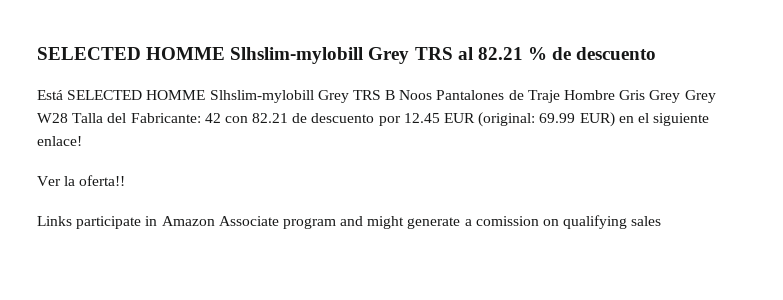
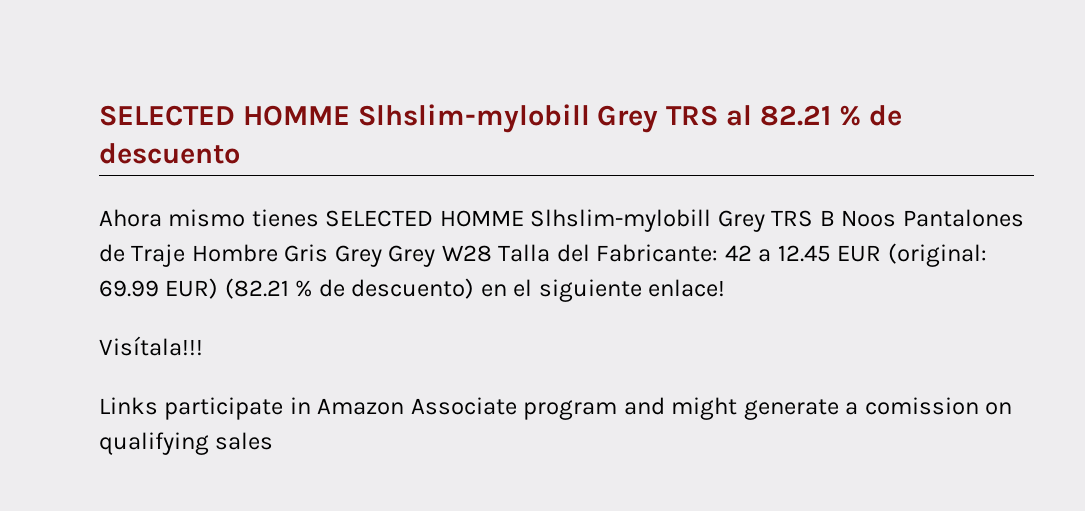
- Está SELECTED HOMME Slhslim-mylobill Grey TRS B Noos Pantalones de Traje Hombre Gris Grey Grey W28 Talla del Fabricante: 42 con 82.21 de descuento por 12.45 EUR (original: 69.99 EUR) en el siguiente enlace!
+ Ahora mismo tienes SELECTED HOMME Slhslim-mylobill Grey TRS B Noos Pantalones de Traje Hombre Gris Grey Grey W28 Talla del Fabricante: 42 a 12.45 EUR (original: 69.99 EUR) (82.21 % de descuento) en el siguiente enlace!
- Ver la oferta!!
+ Visítala!!!

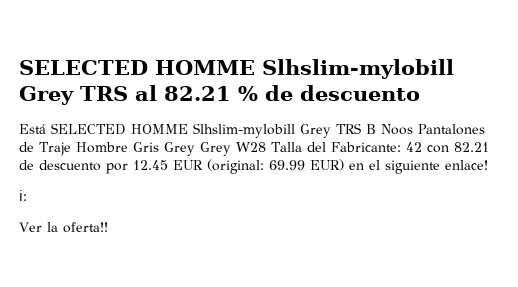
- Ahora mismo tienes SELECTED HOMME Slhslim-mylobill Grey TRS B Noos Pantalones de Traje Hombre Gris Grey Grey W28 Talla del Fabricante: 42 a 12.45 EUR (original: 69.99 EUR) (82.21 % de descuento) en el siguiente enlace!
+ Está SELECTED HOMME Slhslim-mylobill Grey TRS B Noos Pantalones de Traje Hombre Gris Grey Grey W28 Talla del Fabricante: 42 con 82.21 de descuento por 12.45 EUR (original: 69.99 EUR) en el siguiente enlace!
- Visítala!!!
- Links participate in Amazon Associate program and might generate a comission on qualifying sales
+ ℹ:
+ Ver la oferta!!

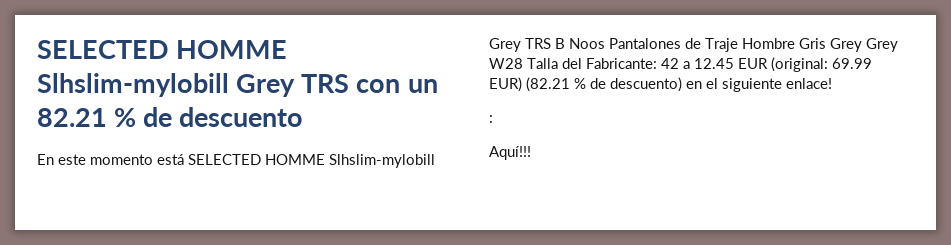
- SELECTED HOMME Slhslim-mylobill Grey TRS al 82.21 % de descuento
+ SELECTED HOMME Slhslim-mylobill Grey TRS con un 82.21 % de descuento
- Está SELECTED HOMME Slhslim-mylobill Grey TRS B Noos Pantalones de Traje Hombre Gris Grey Grey W28 Talla del Fabricante: 42 con 82.21 de descuento por 12.45 EUR (original: 69.99 EUR) en el siguiente enlace!
+ En este momento está SELECTED HOMME Slhslim-mylobill Grey TRS B Noos Pantalones de Traje Hombre Gris Grey Grey W28 Talla del Fabricante: 42 a 12.45 EUR (original: 69.99 EUR) (82.21 % de descuento) en el siguiente enlace!
- ℹ:
- Ver la oferta!!
+ :
+ Aquí!!!

